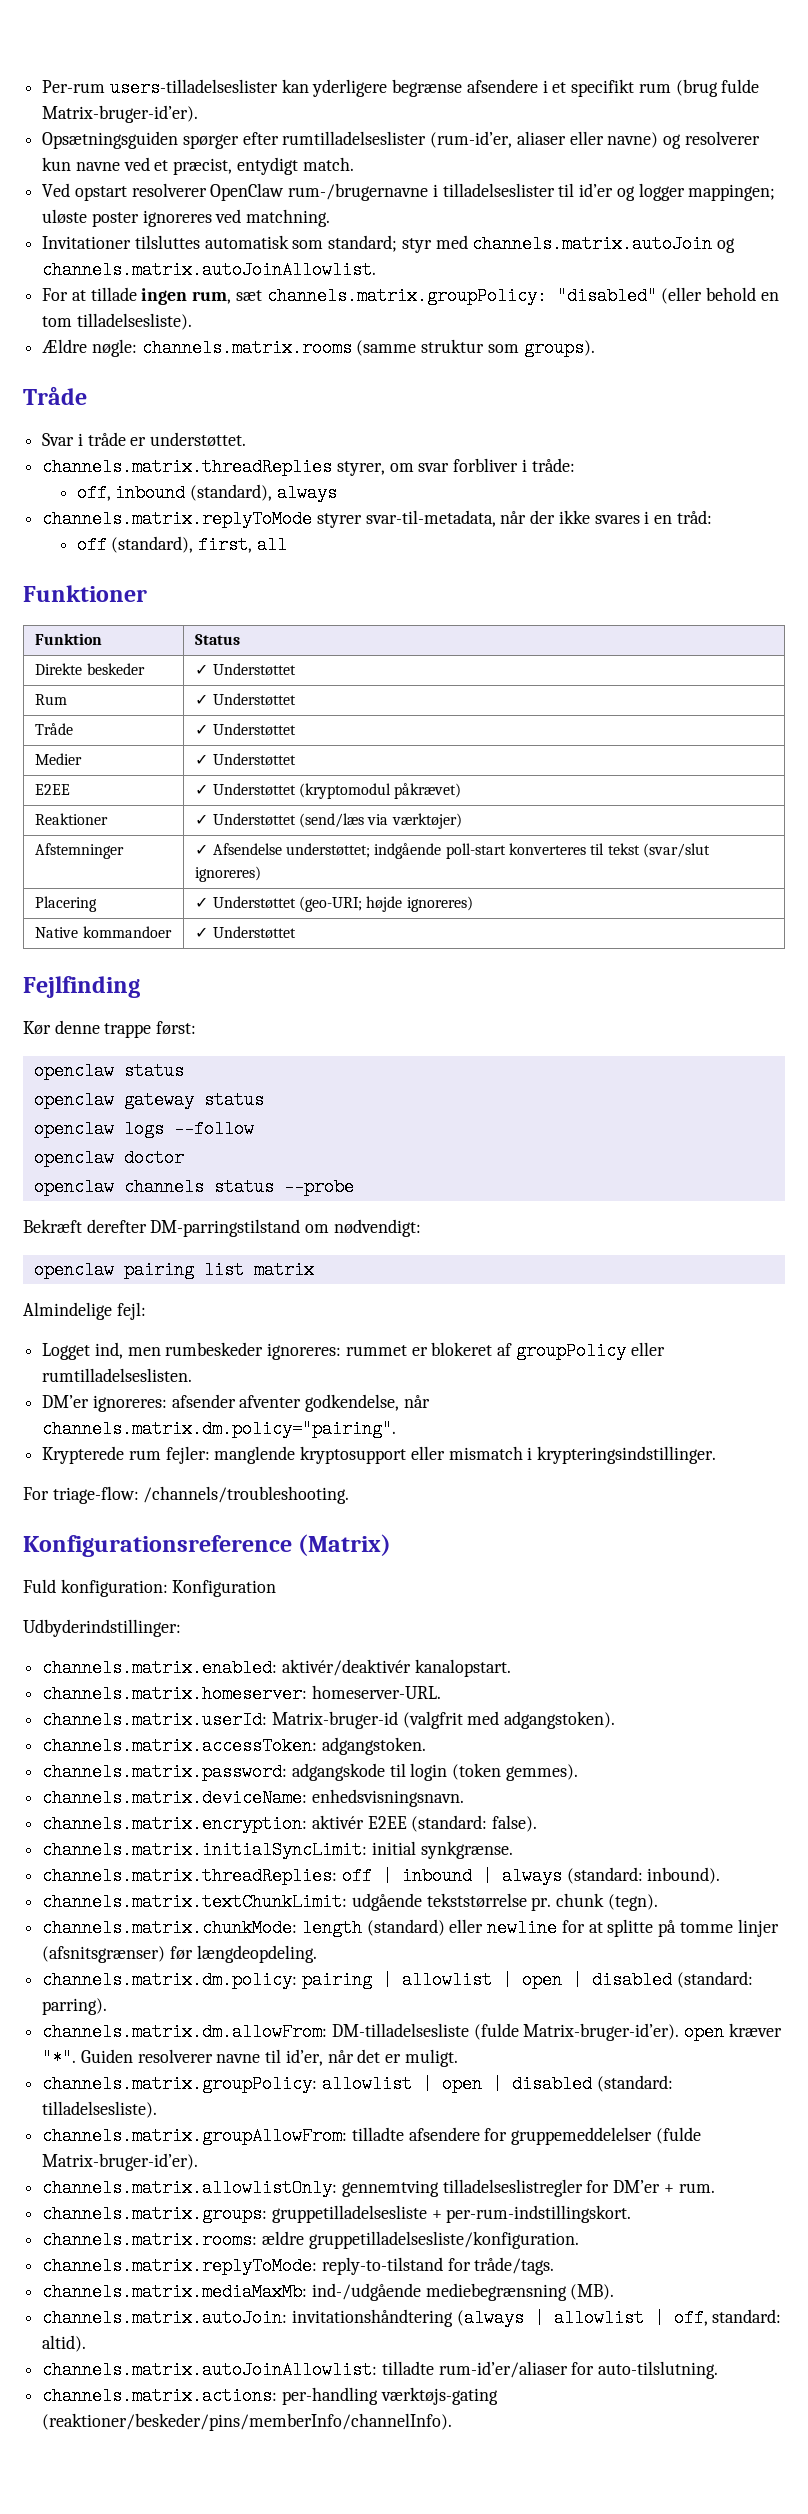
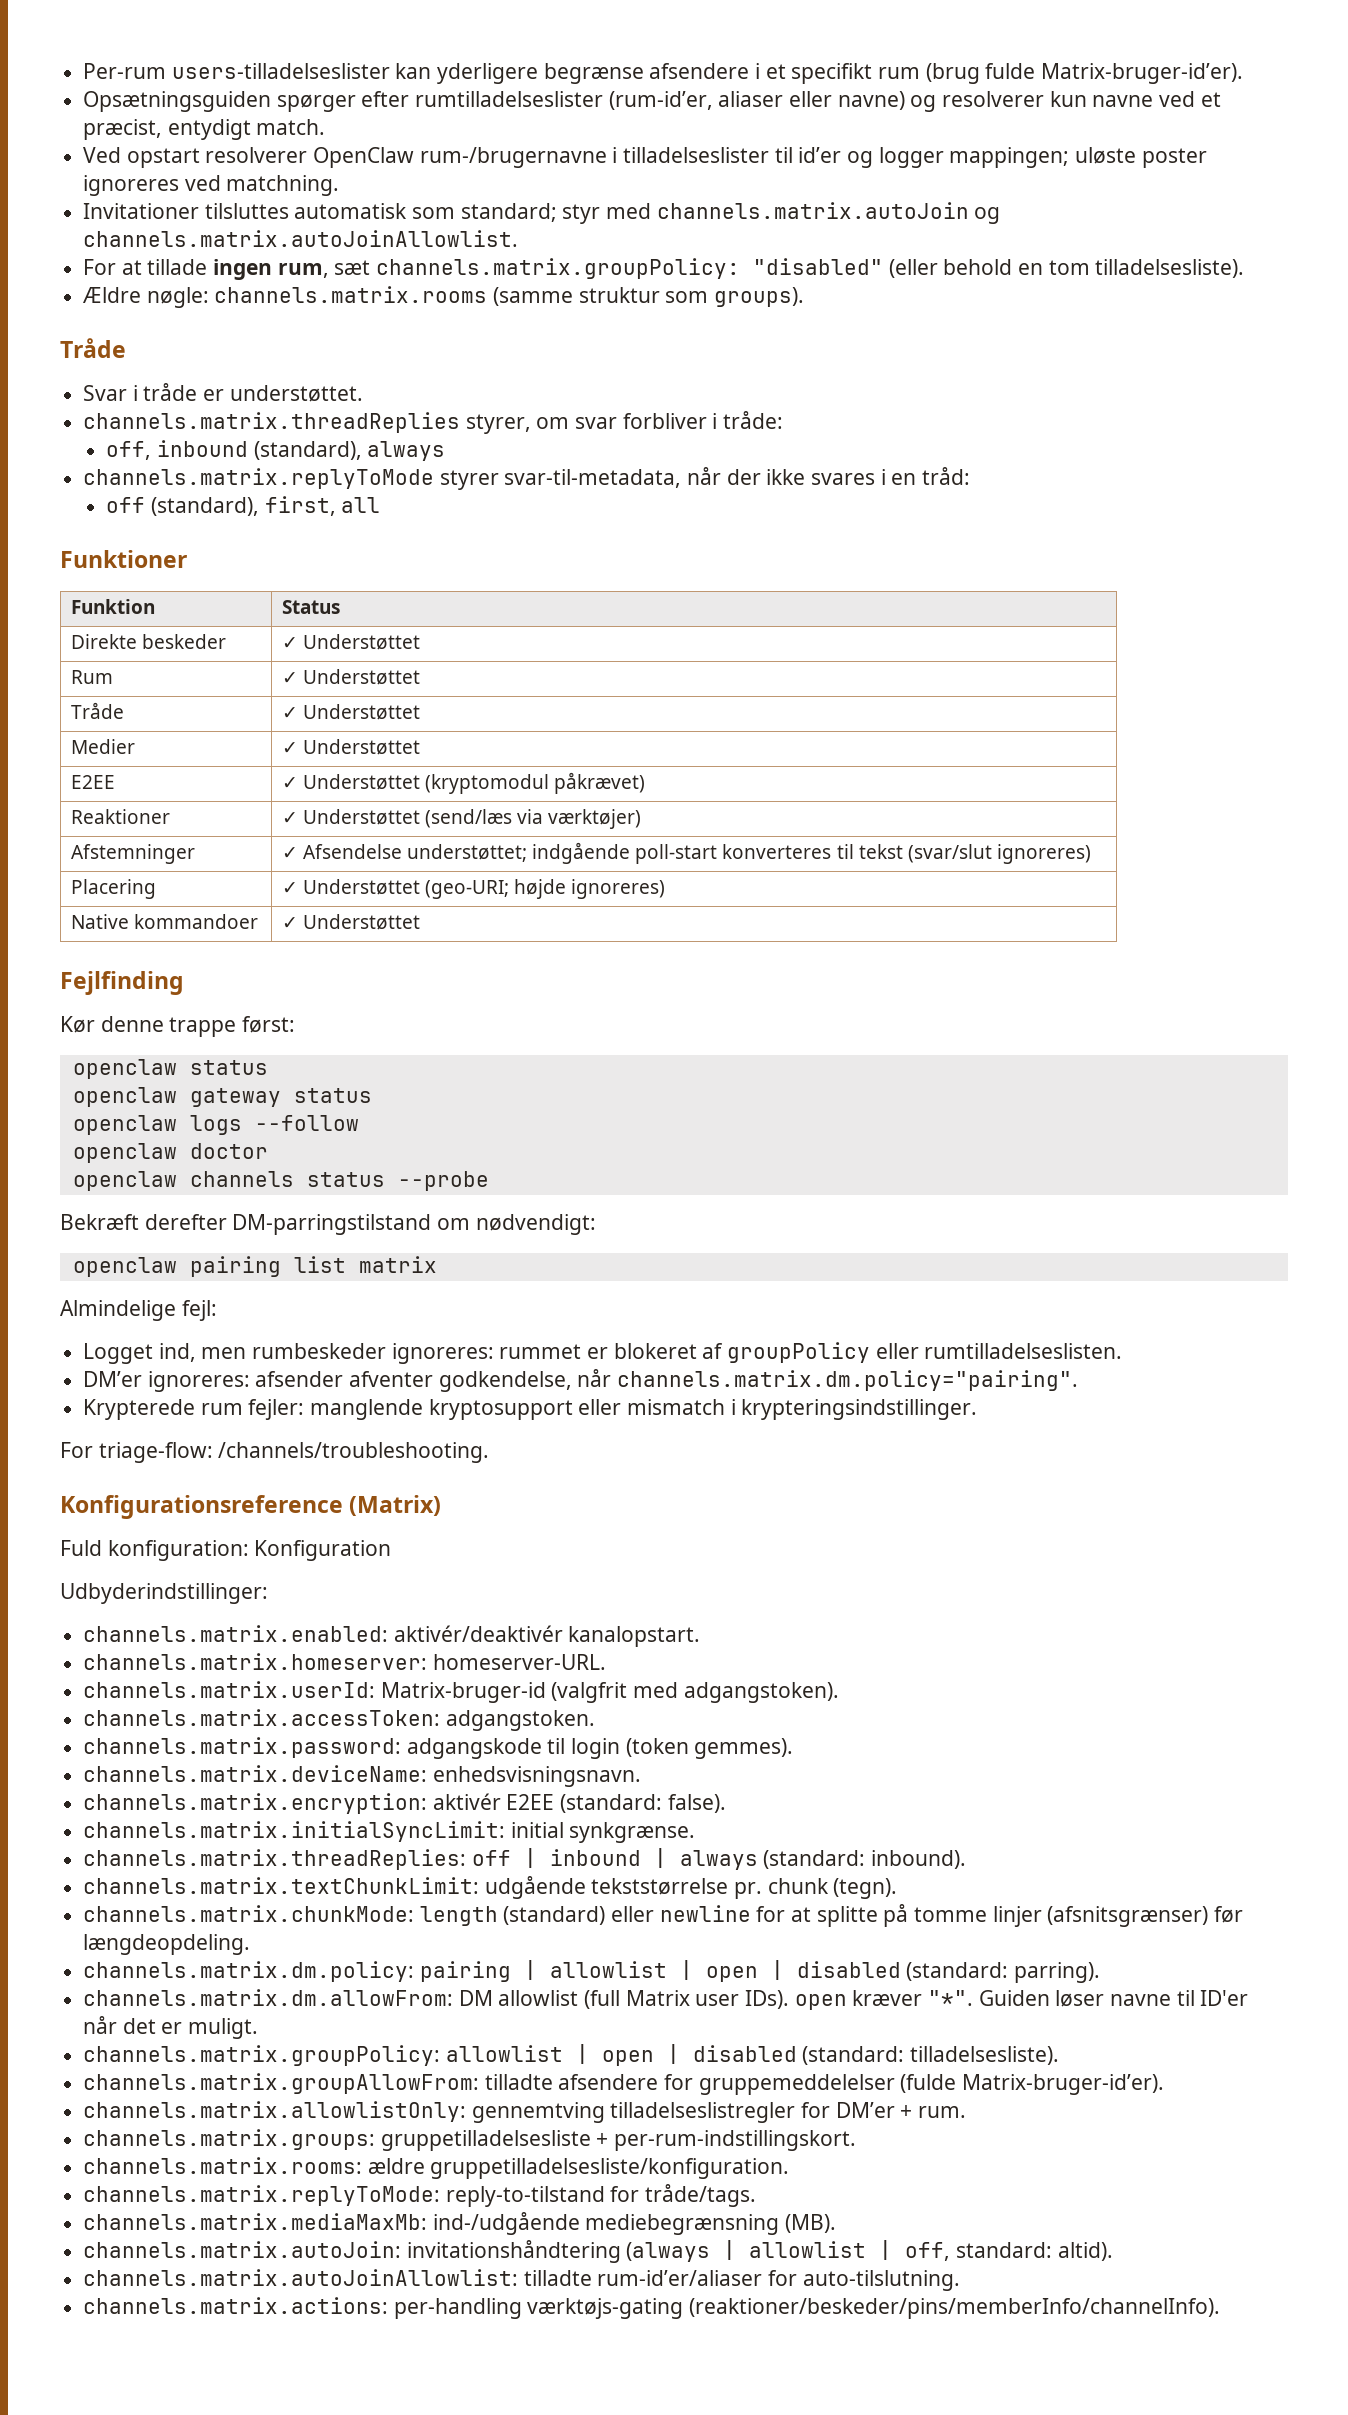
- channels.matrix.dm.allowFrom: DM-tilladelsesliste (fulde Matrix-bruger-id’er). open kræver "*".
+ channels.matrix.dm.allowFrom: DM allowlist (full Matrix user IDs). open kræver "*".
- Guiden resolverer navne til id’er, når det er muligt.
+ Guiden løser navne til ID'er når det er muligt.

